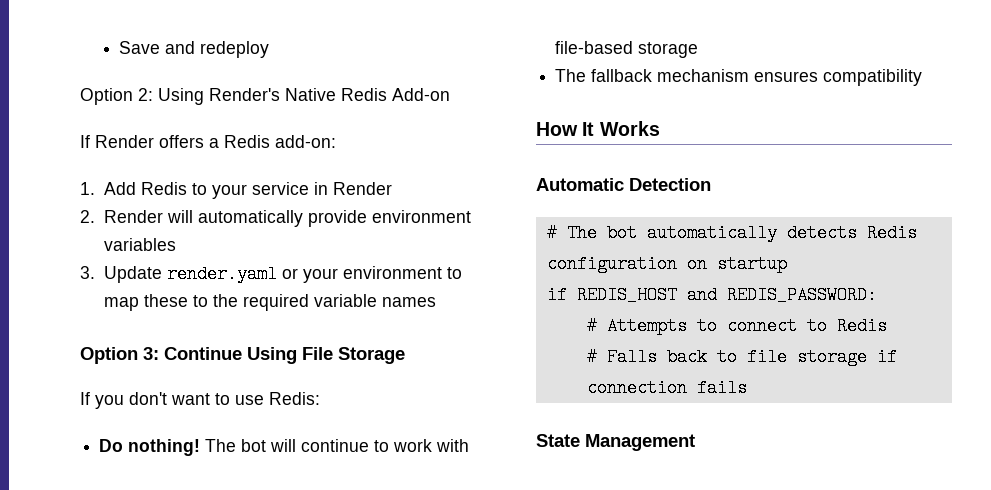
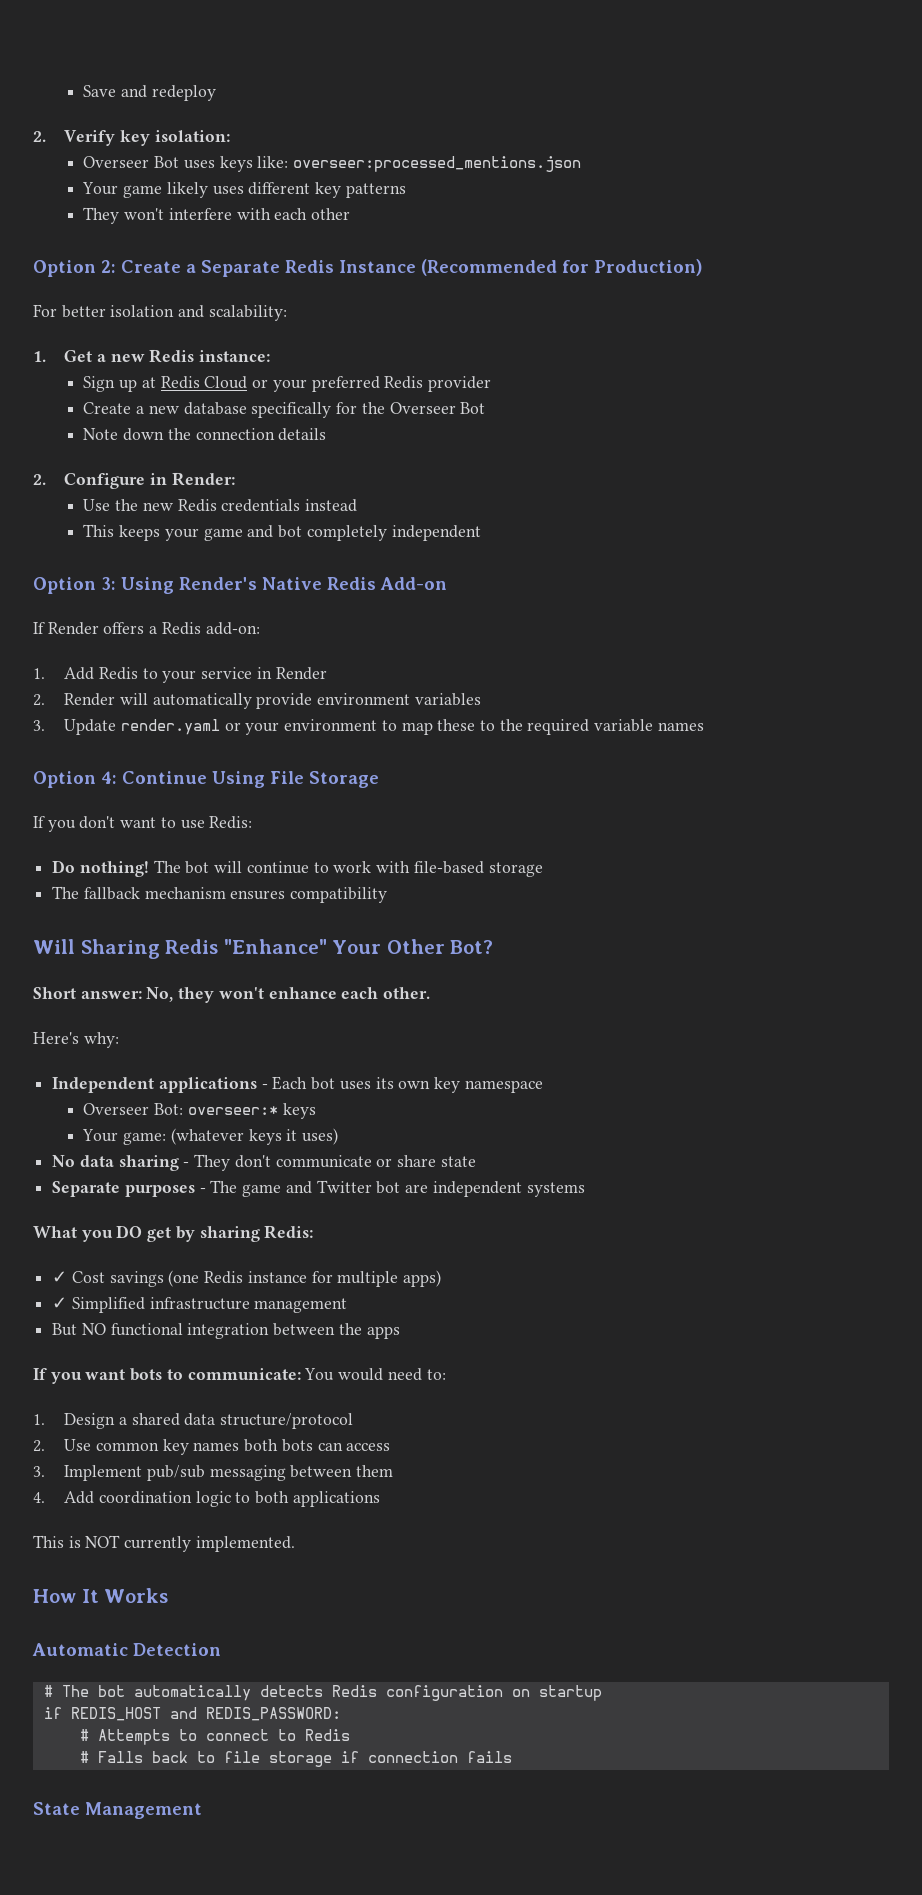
- Option 2: Using Render's Native Redis Add-on
+ 2. Verify key isolation:
+ Overseer Bot uses keys like: overseer:processed_mentions.json
+ Your game likely uses different key patterns
+ They won't interfere with each other
+ Option 2: Create a Separate Redis Instance (Recommended for Production)
+ For better isolation and scalability:
+ 1. Get a new Redis instance:
+ Sign up at Redis Cloud or your preferred Redis provider
+ Create a new database specifically for the Overseer Bot
+ Note down the connection details
+ 2. Configure in Render:
+ Use the new Redis credentials instead
+ This keeps your game and bot completely independent
+ Option 3: Using Render's Native Redis Add-on
- Option 3: Continue Using File Storage
+ Option 4: Continue Using File Storage
+ Will Sharing Redis "Enhance" Your Other Bot?
+ Short answer: No, they won't enhance each other.
+ Here's why:
+ Independent applications - Each bot uses its own key namespace
+ Overseer Bot: overseer:* keys
+ Your game: (whatever keys it uses)
+ No data sharing - They don't communicate or share state
+ Separate purposes - The game and Twitter bot are independent systems
+ What you DO get by sharing Redis:
+ ✓ Cost savings (one Redis instance for multiple apps)
+ ✓ Simplified infrastructure management
+ But NO functional integration between the apps
+ If you want bots to communicate: You would need to:
+ 1. Design a shared data structure/protocol
+ 2. Use common key names both bots can access
+ 3. Implement pub/sub messaging between them
+ 4. Add coordination logic to both applications
+ This is NOT currently implemented.

